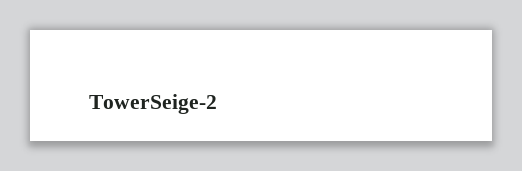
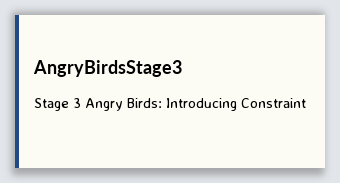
- TowerSeige-2
+ AngryBirdsStage3
+ Stage 3 Angry Birds: Introducing Constraint

